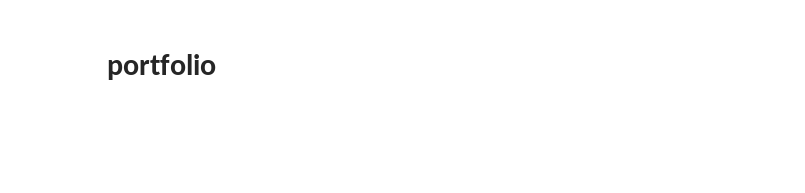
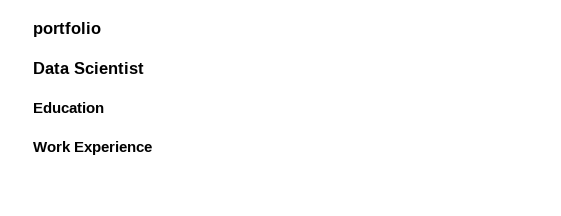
+ Data Scientist
+ Education
+ Work Experience

